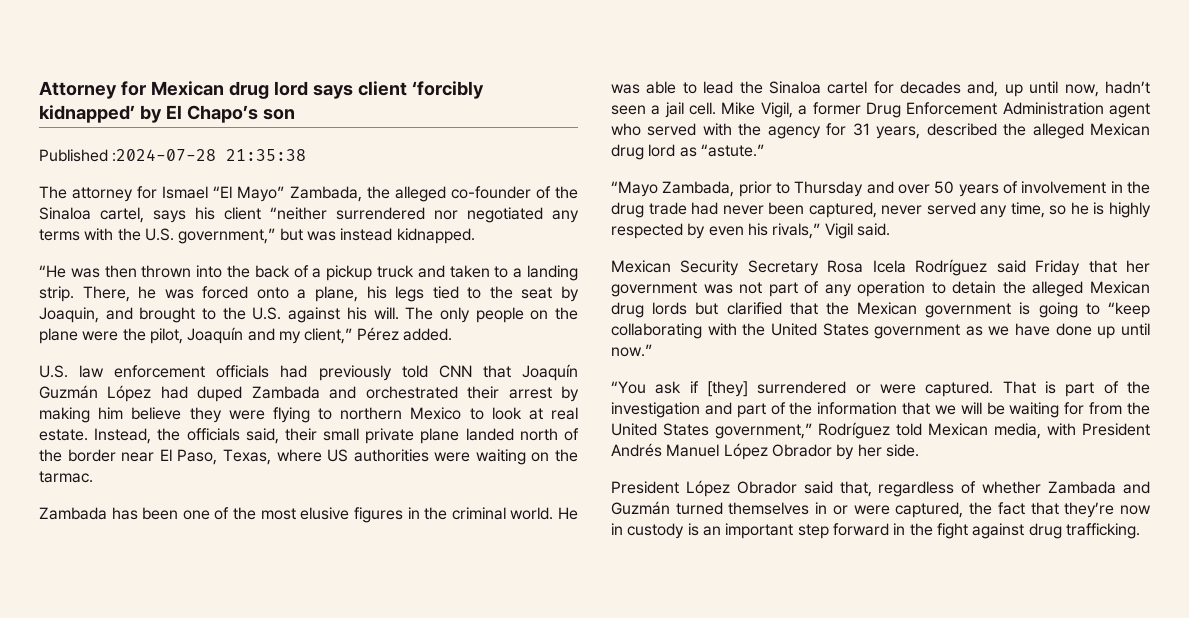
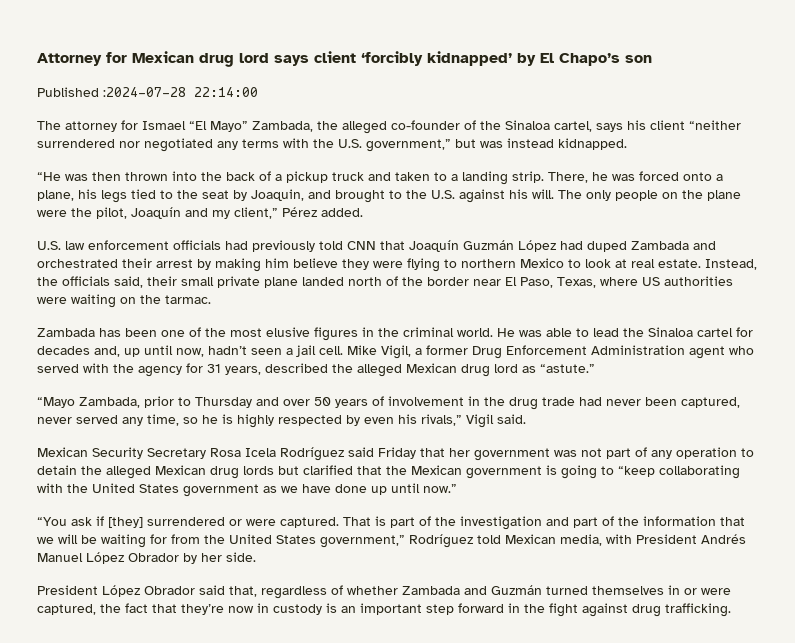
- Published :2024-07-28 21:35:38
+ Published :2024-07-28 22:14:00

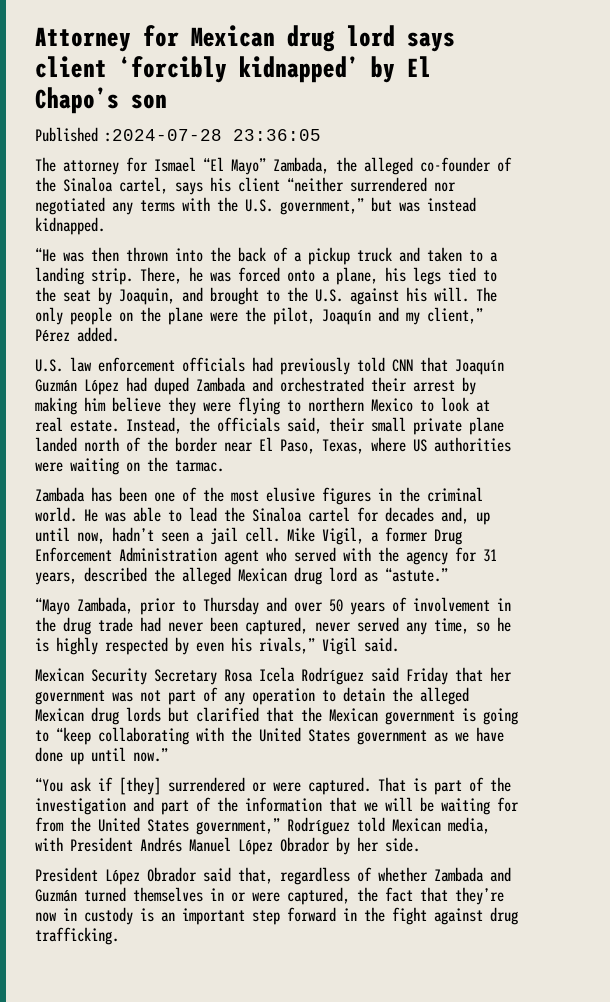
- Published :2024-07-28 22:14:00
+ Published :2024-07-28 23:36:05

